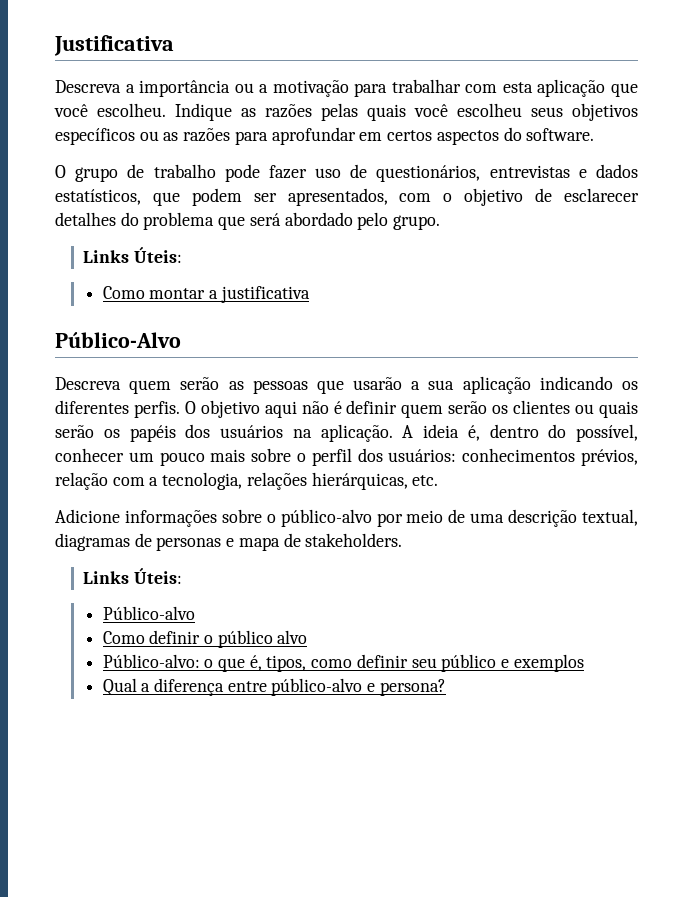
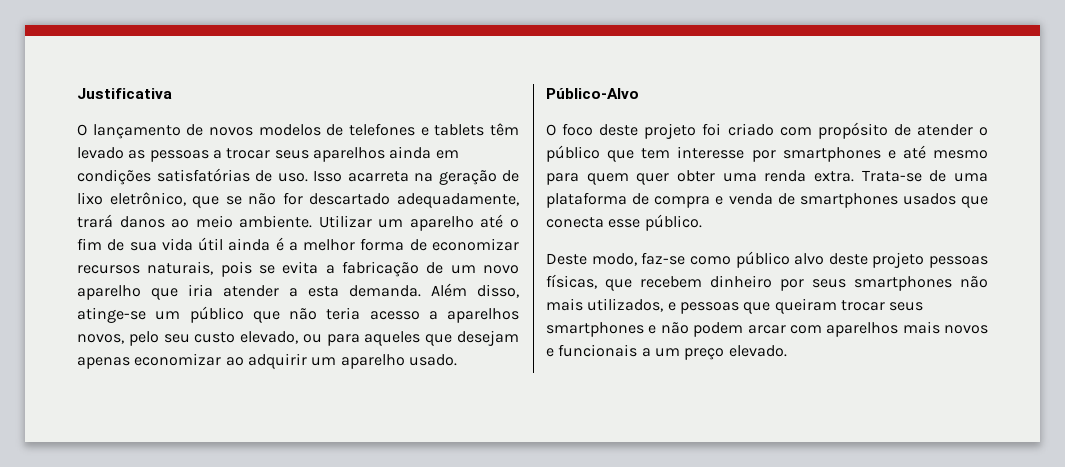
- Descreva a importância ou a motivação para trabalhar com esta aplicação que você escolheu. Indique as razões pelas quais você escolheu seus objetivos específicos ou as razões para aprofundar em certos aspectos do software.
- O grupo de trabalho pode fazer uso de questionários, entrevistas e dados estatísticos, que podem ser apresentados, com o objetivo de esclarecer detalhes do problema que será abordado pelo grupo.
- Links Úteis:
- Como montar a justificativa
+ O lançamento de novos modelos de telefones e tablets têm levado as pessoas a trocar seus aparelhos ainda em condições satisfatórias de uso. Isso acarreta na geração de lixo eletrônico, que se não for descartado adequadamente, trará danos ao meio ambiente. Utilizar um aparelho até o fim de sua vida útil ainda é a melhor forma de economizar recursos naturais, pois se evita a fabricação de um novo aparelho que iria atender a esta demanda. Além disso, atinge-se um público que não teria acesso a aparelhos novos, pelo seu custo elevado, ou para aqueles que desejam apenas economizar ao adquirir um aparelho usado.
  Público-Alvo
- Descreva quem serão as pessoas que usarão a sua aplicação indicando os diferentes perfis. O objetivo aqui não é definir quem serão os clientes ou quais serão os papéis dos usuários na aplicação. A ideia é, dentro do possível, conhecer um pouco mais sobre o perfil dos usuários: conhecimentos prévios, relação com a tecnologia, relações hierárquicas, etc.
- Adicione informações sobre o público-alvo por meio de uma descrição textual, diagramas de personas e mapa de stakeholders.
- Links Úteis:
- Público-alvo
- Como definir o público alvo
- Público-alvo: o que é, tipos, como definir seu público e exemplos
- Qual a diferença entre público-alvo e persona?
+ O foco deste projeto foi criado com propósito de atender o público que tem interesse por smartphones e até mesmo para quem quer obter uma renda extra. Trata-se de uma plataforma de compra e venda de smartphones usados que conecta esse público.
+ Deste modo, faz-se como público alvo deste projeto pessoas físicas, que recebem dinheiro por seus smartphones não mais utilizados, e pessoas que queiram trocar seus smartphones e não podem arcar com aparelhos mais novos e funcionais a um preço elevado.

